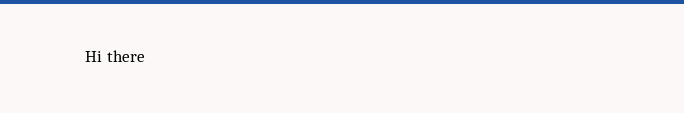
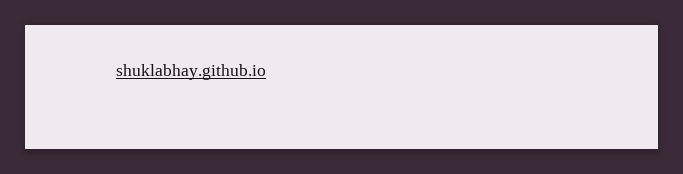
- Hi there
+ shuklabhay.github.io

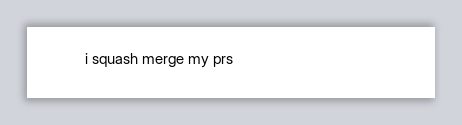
- shuklabhay.github.io
+ i squash merge my prs

